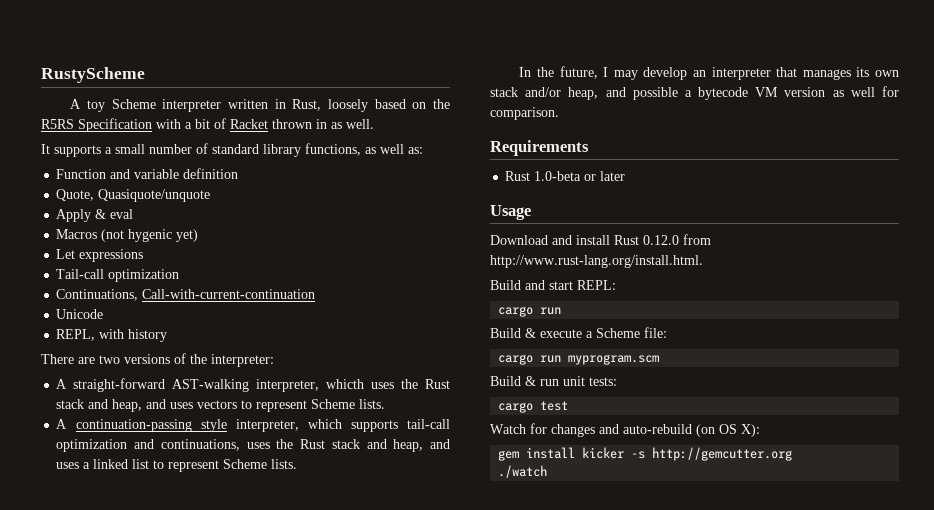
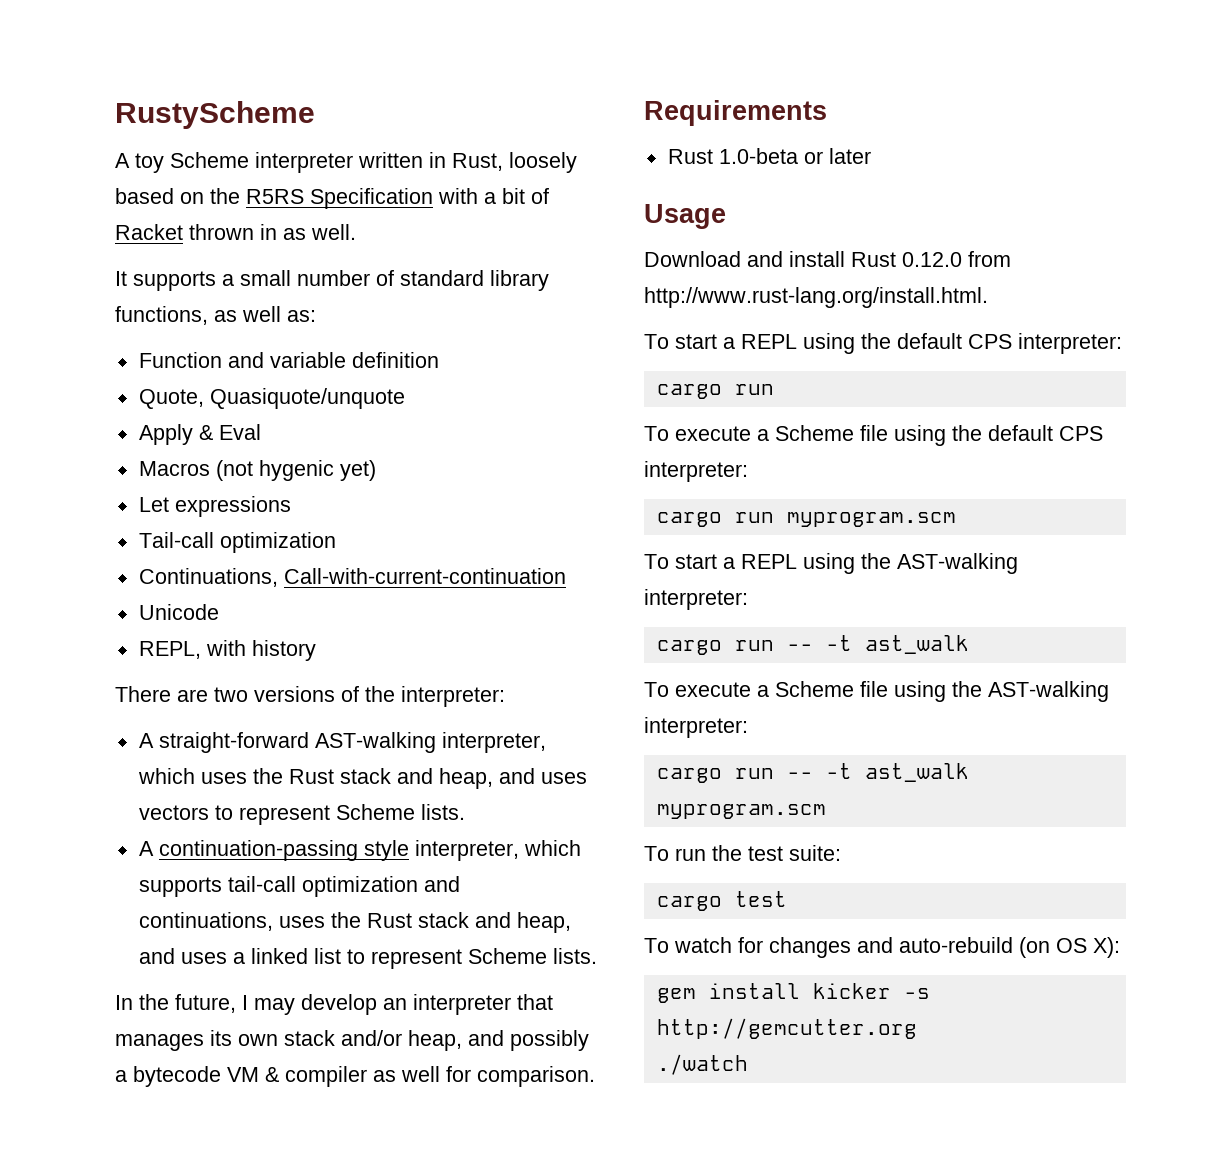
- Apply & eval
+ Apply & Eval
- A straight-forward AST-walking interpreter, whicth uses the Rust stack and heap, and uses vectors to represent Scheme lists.
+ A straight-forward AST-walking interpreter, which uses the Rust stack and heap, and uses vectors to represent Scheme lists.
- In the future, I may develop an interpreter that manages its own stack and/or heap, and possible a bytecode VM version as well for comparison.
+ In the future, I may develop an interpreter that manages its own stack and/or heap, and possibly a bytecode VM & compiler as well for comparison.
- Build and start REPL:
+ To start a REPL using the default CPS interpreter:
- Build & execute a Scheme file:
+ To execute a Scheme file using the default CPS interpreter:
  cargo run myprogram.scm
- Build & run unit tests:
+ To start a REPL using the AST-walking interpreter:
+ cargo run -- -t ast_walk
+ To execute a Scheme file using the AST-walking interpreter:
+ cargo run -- -t ast_walk myprogram.scm
+ To run the test suite:
- Watch for changes and auto-rebuild (on OS X):
+ To watch for changes and auto-rebuild (on OS X):

